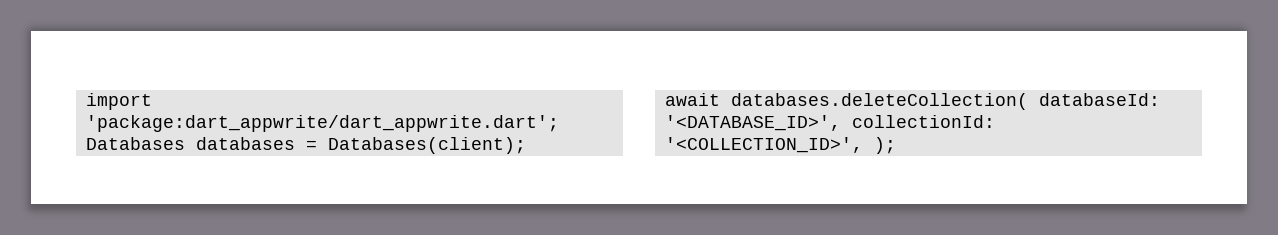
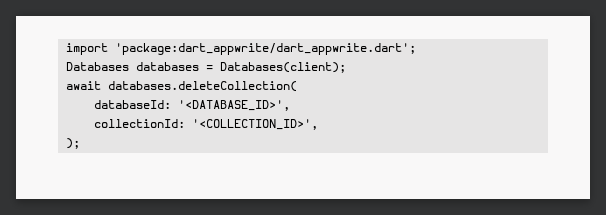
- await databases.deleteCollection( databaseId: '<DATABASE_ID>', collectionId: '<COLLECTION_ID>', );
+ await databases.deleteCollection(
+ databaseId: '<DATABASE_ID>',
+ collectionId: '<COLLECTION_ID>',
+ );

